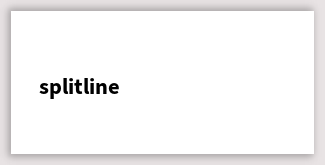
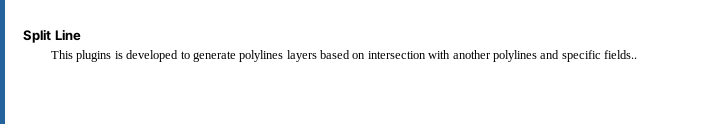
- splitline
+ Split Line
+ This plugins is developed to generate polylines layers based on intersection with another polylines and specific fields..

